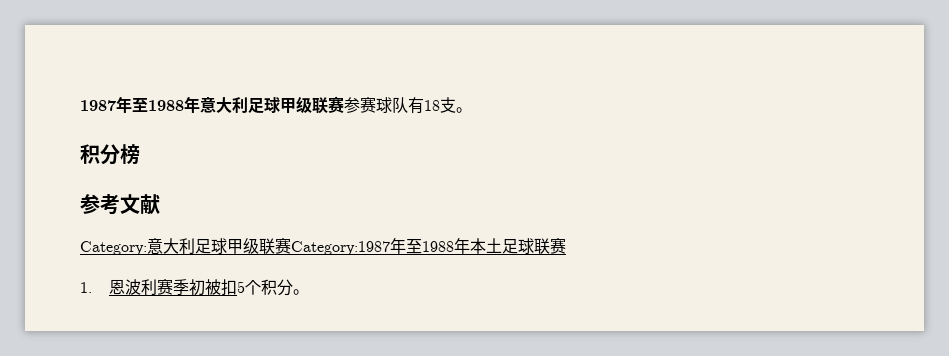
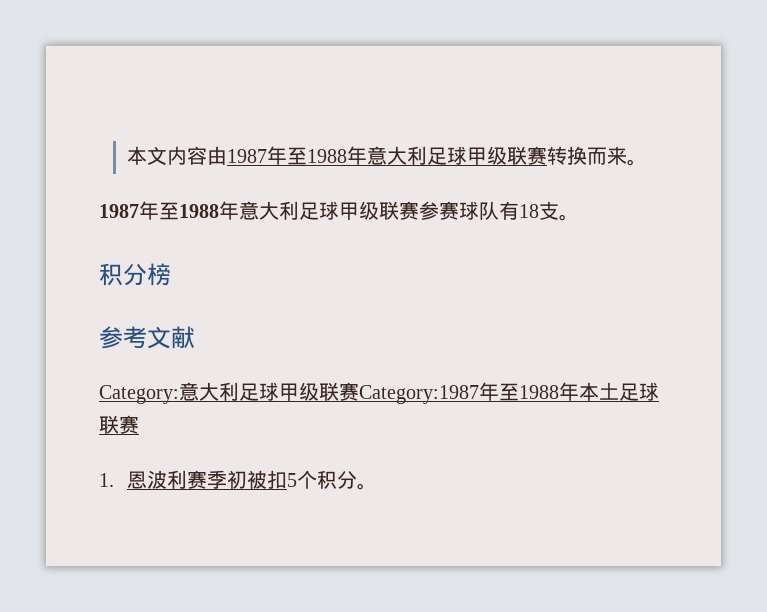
+ 本文内容由1987年至1988年意大利足球甲级联赛转换而来。

